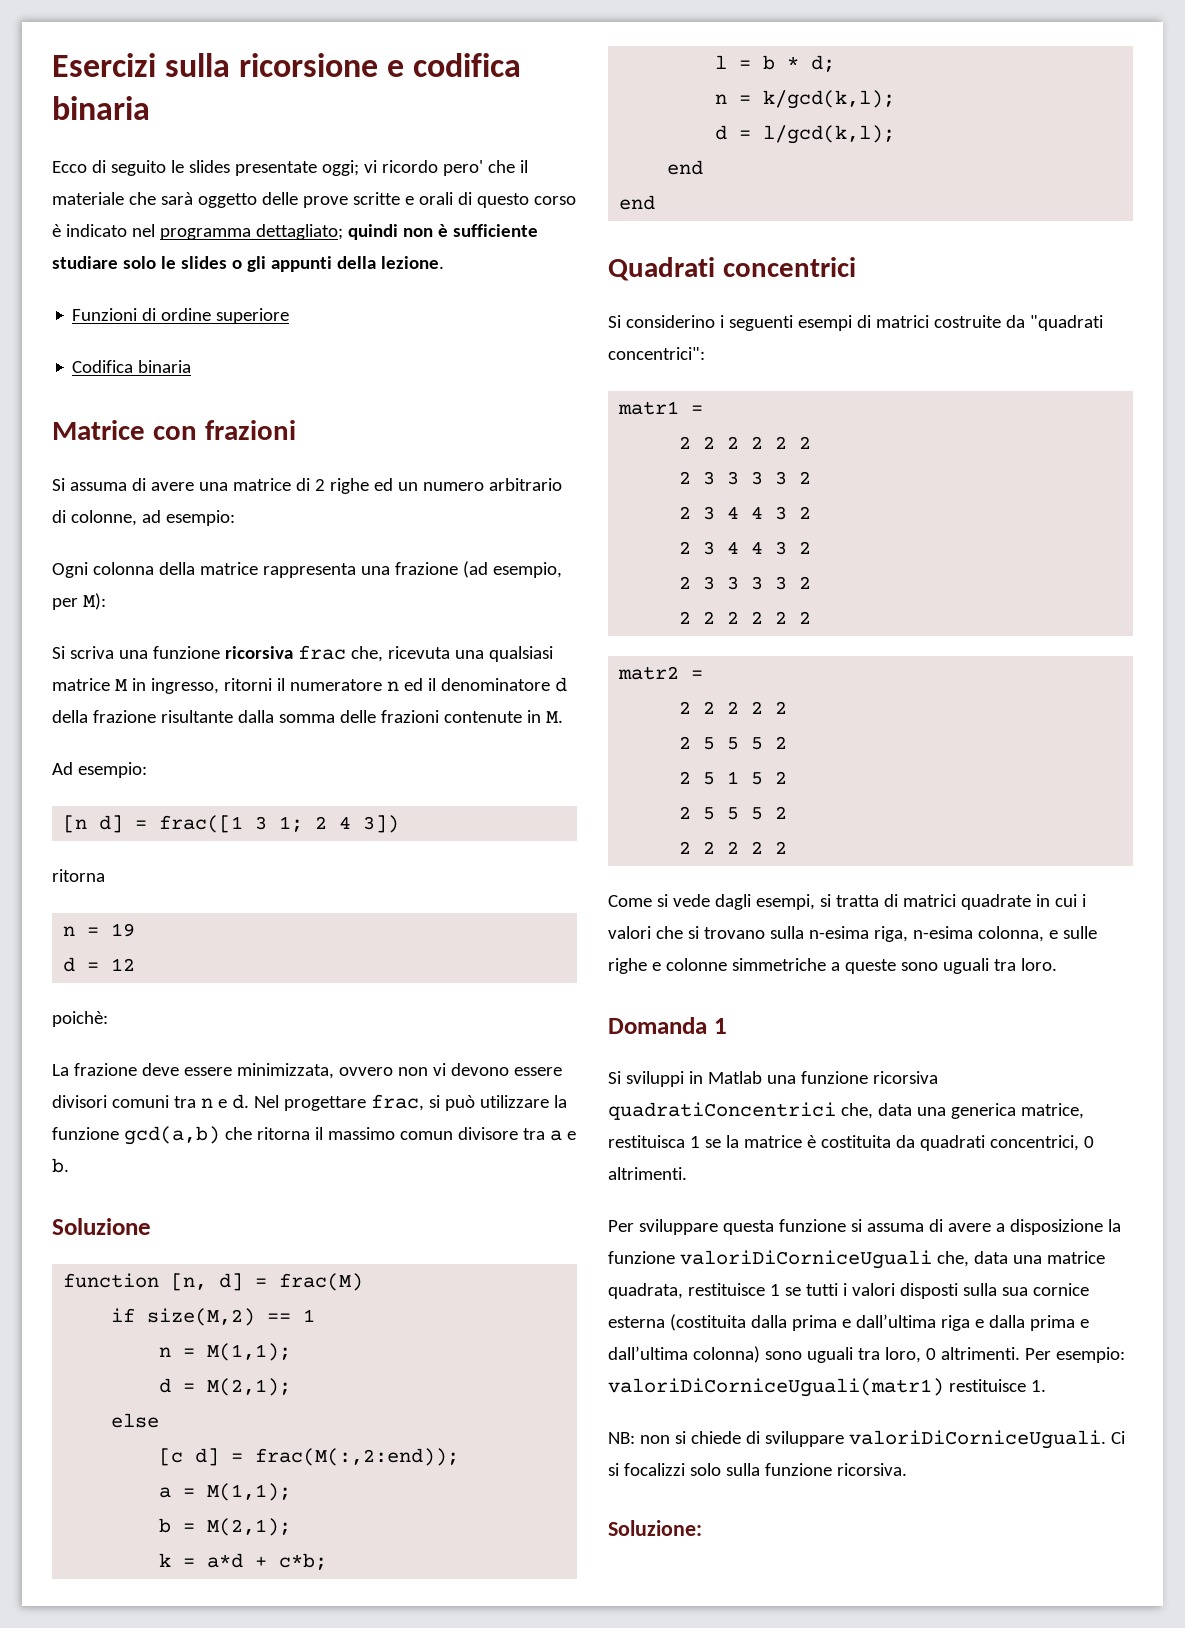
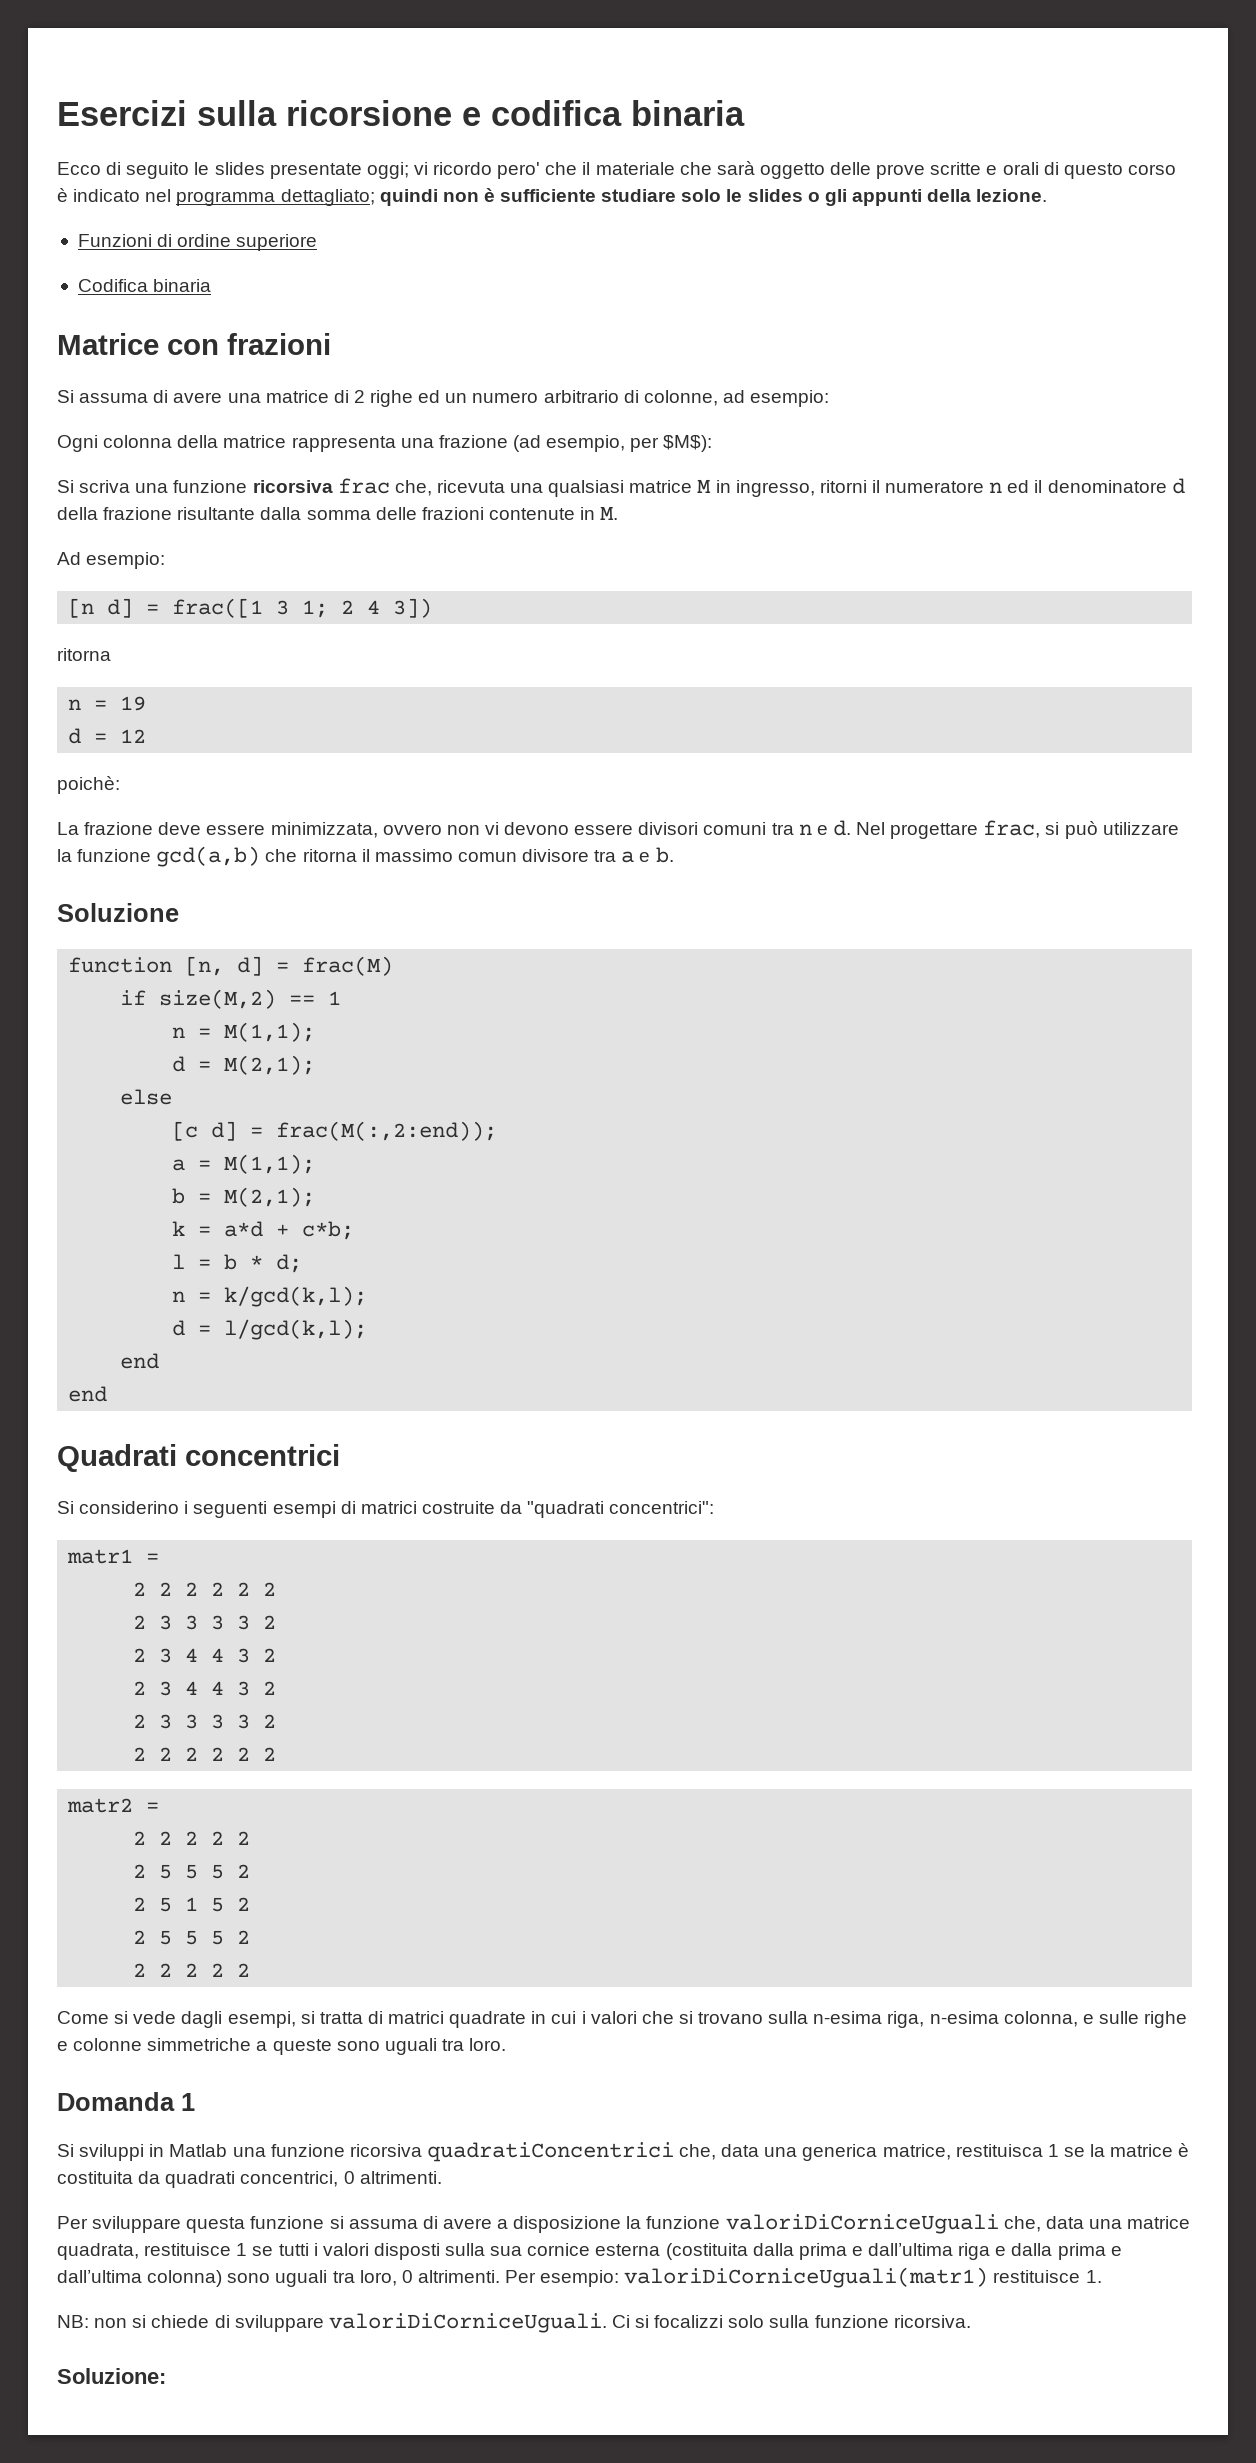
- Ogni colonna della matrice rappresenta una frazione (ad esempio, per M):
+ Ogni colonna della matrice rappresenta una frazione (ad esempio, per $M$):

